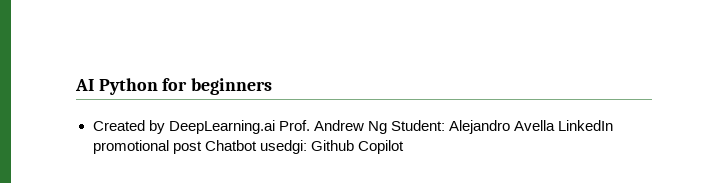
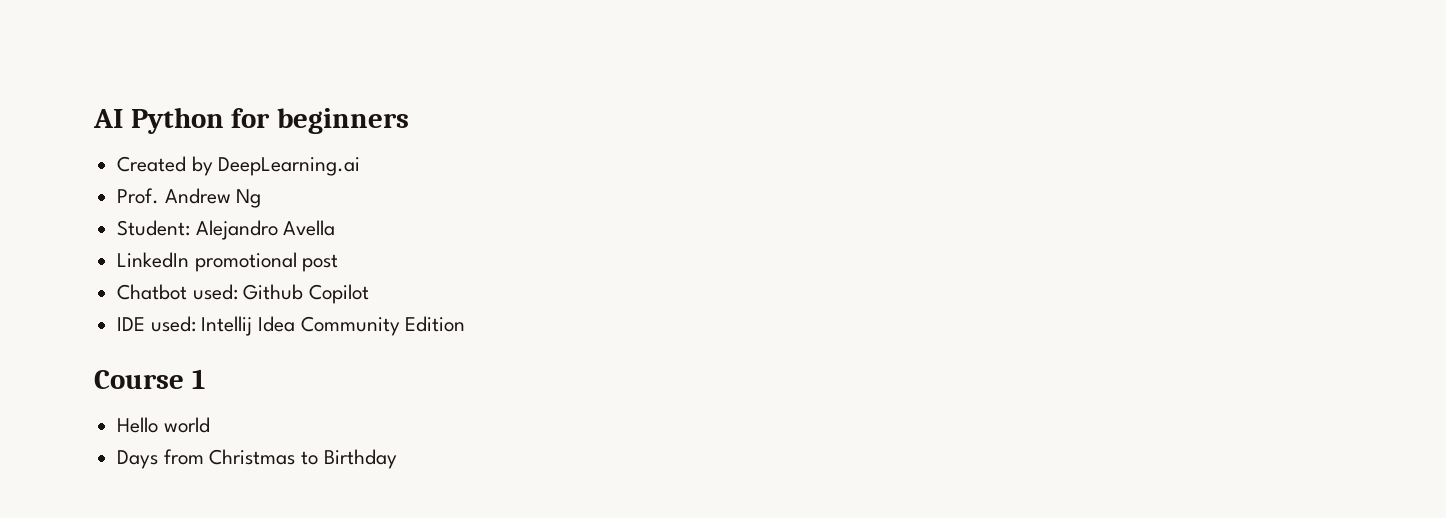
- Created by DeepLearning.ai Prof. Andrew Ng Student: Alejandro Avella LinkedIn promotional post Chatbot usedgi: Github Copilot
+ Created by DeepLearning.ai
+ Prof. Andrew Ng
+ Student: Alejandro Avella
+ LinkedIn promotional post
+ Chatbot used: Github Copilot
+ IDE used: Intellij Idea Community Edition
+ Course 1
+ Hello world
+ Days from Christmas to Birthday

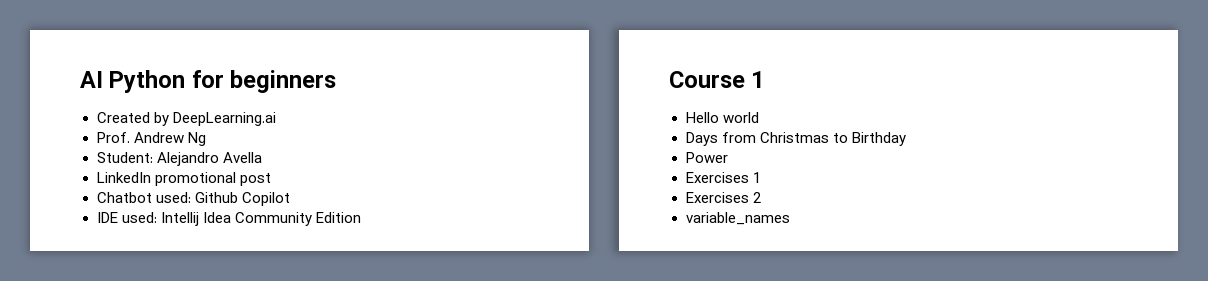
+ Power
+ Exercises 1
+ Exercises 2
+ variable_names

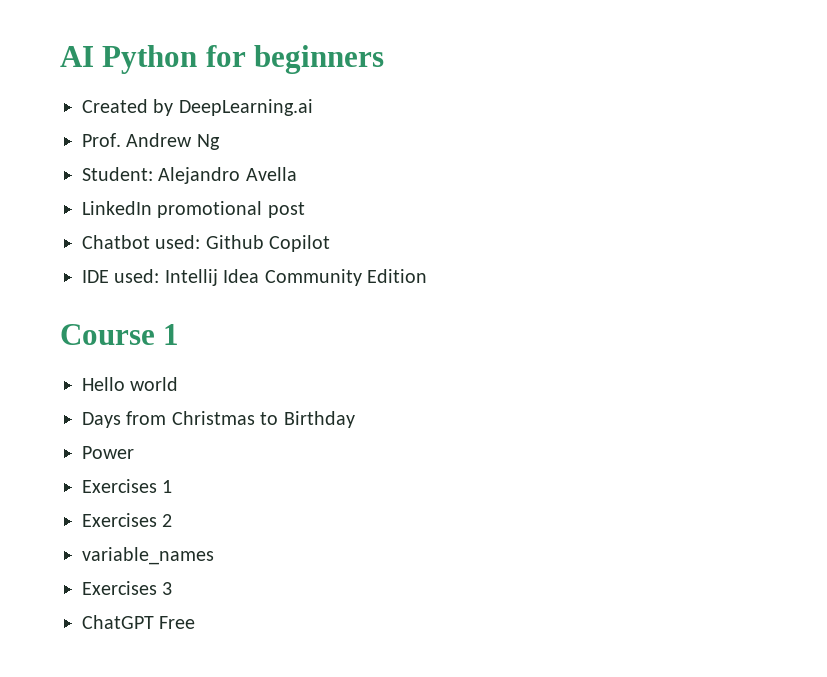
+ Exercises 3
+ ChatGPT Free

